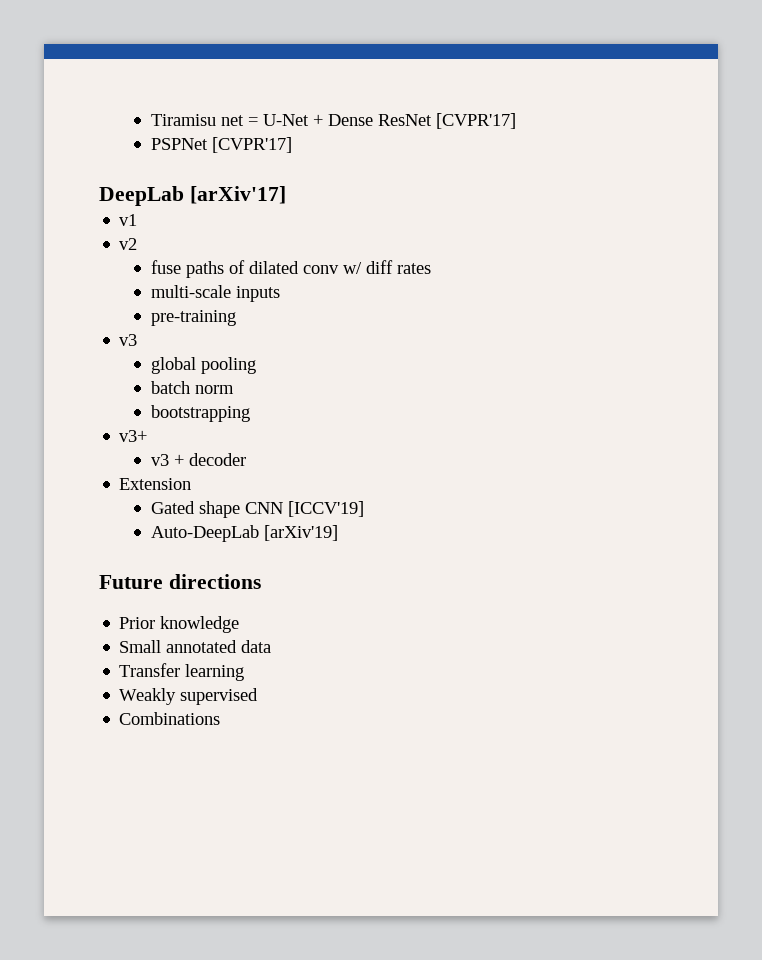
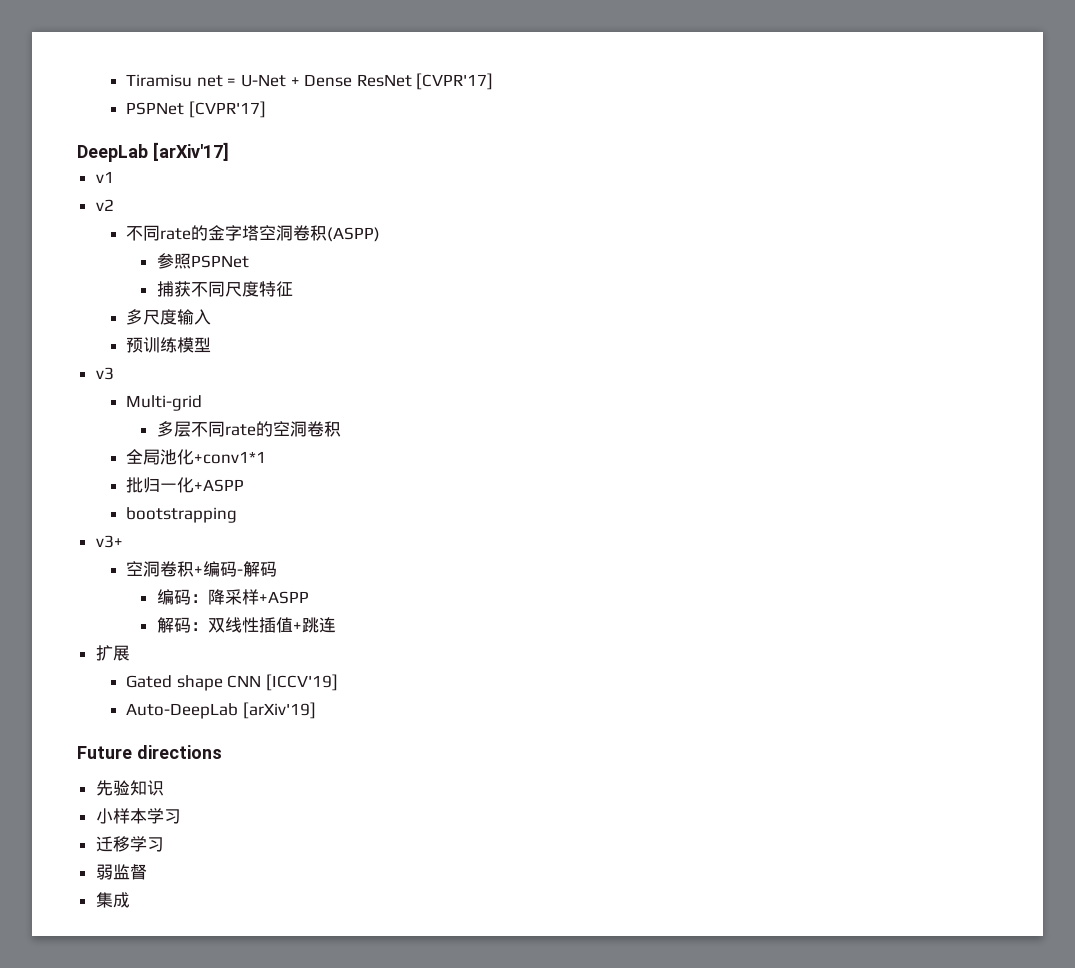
- fuse paths of dilated conv w/ diff rates
- multi-scale inputs
- pre-training
+ 不同rate的金字塔空洞卷积(ASPP)
+ 参照PSPNet
+ 捕获不同尺度特征
+ 多尺度输入
+ 预训练模型
  v3
- global pooling
- batch norm
+ Multi-grid
+ 多层不同rate的空洞卷积
+ 全局池化+conv1*1
+ 批归一化+ASPP
  bootstrapping
  v3+
- v3 + decoder
- Extension
+ 空洞卷积+编码-解码
+ 编码：降采样+ASPP
+ 解码：双线性插值+跳连
+ 扩展
- Prior knowledge
- Small annotated data
- Transfer learning
- Weakly supervised
- Combinations
+ 先验知识
+ 小样本学习
+ 迁移学习
+ 弱监督
+ 集成

